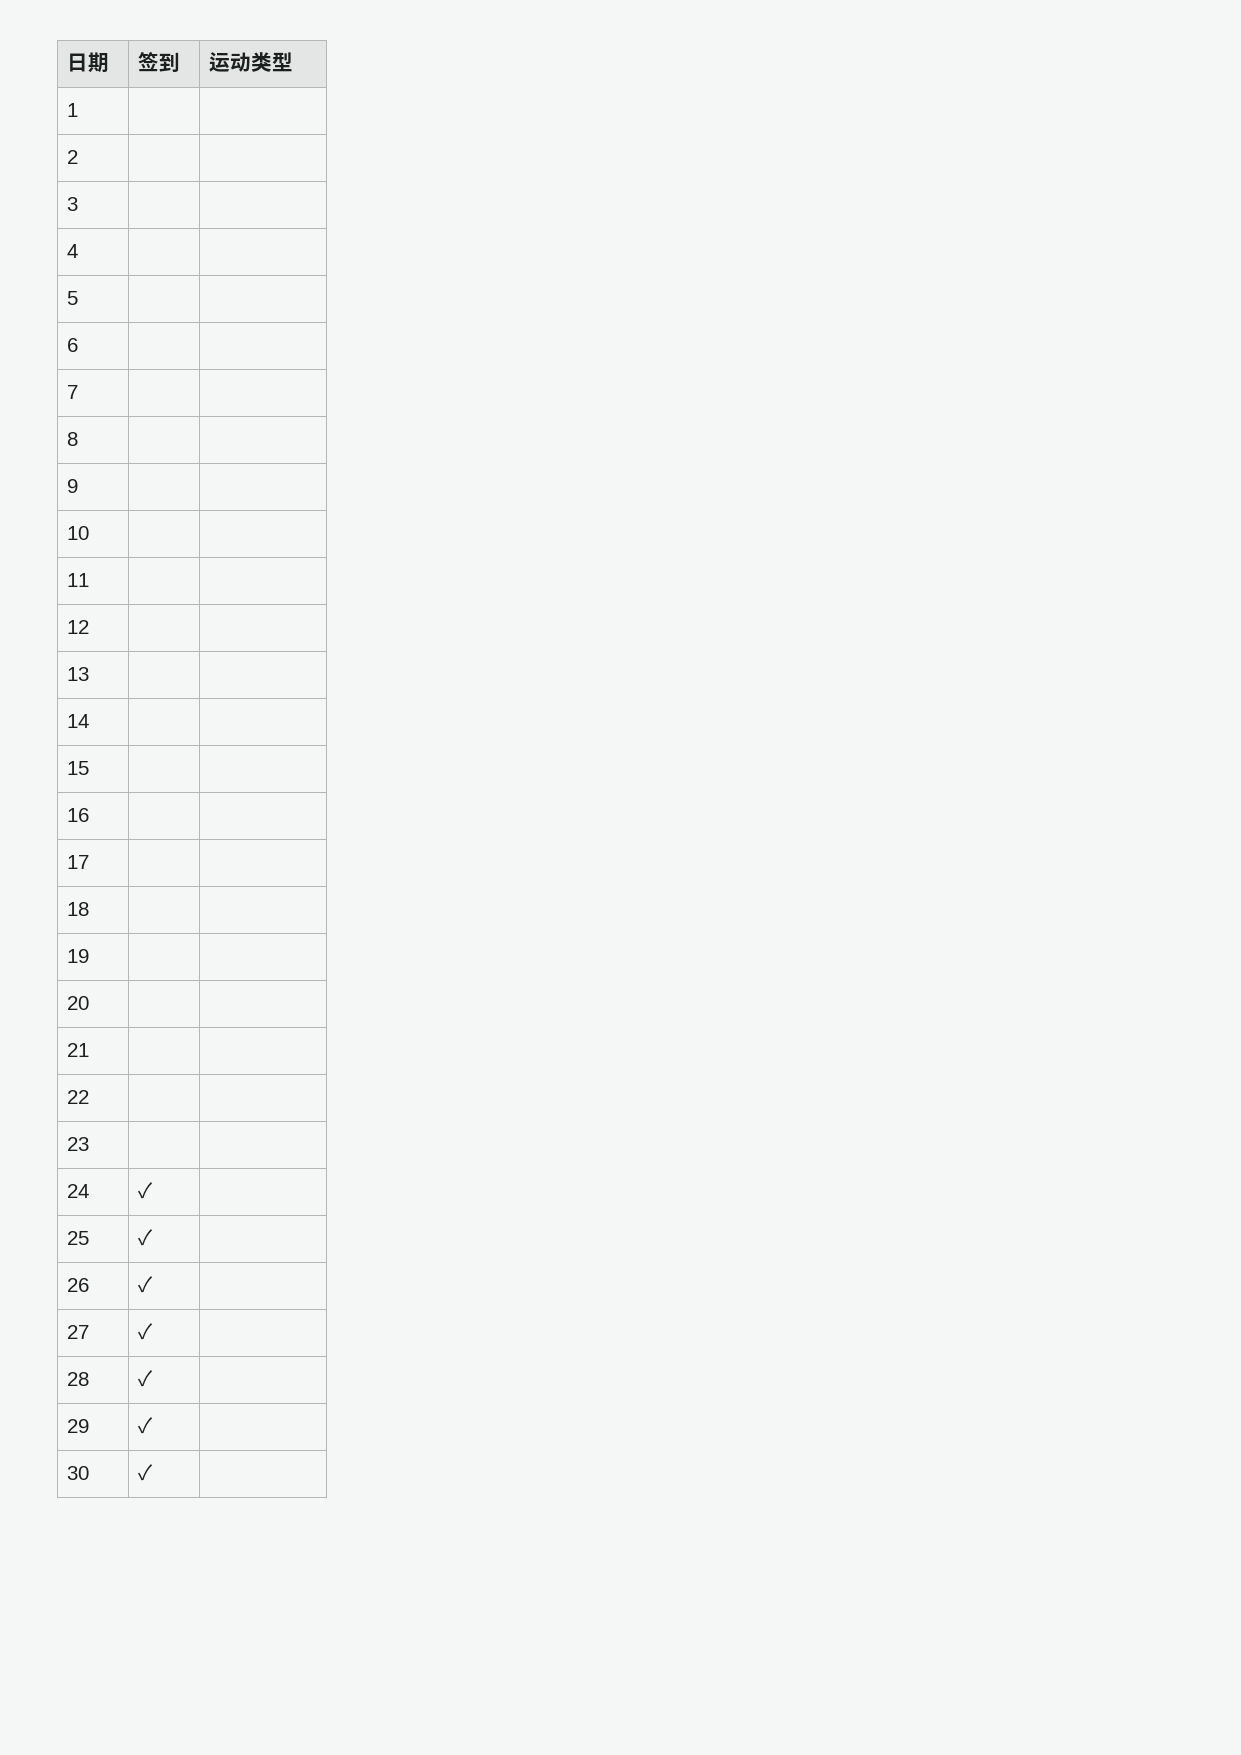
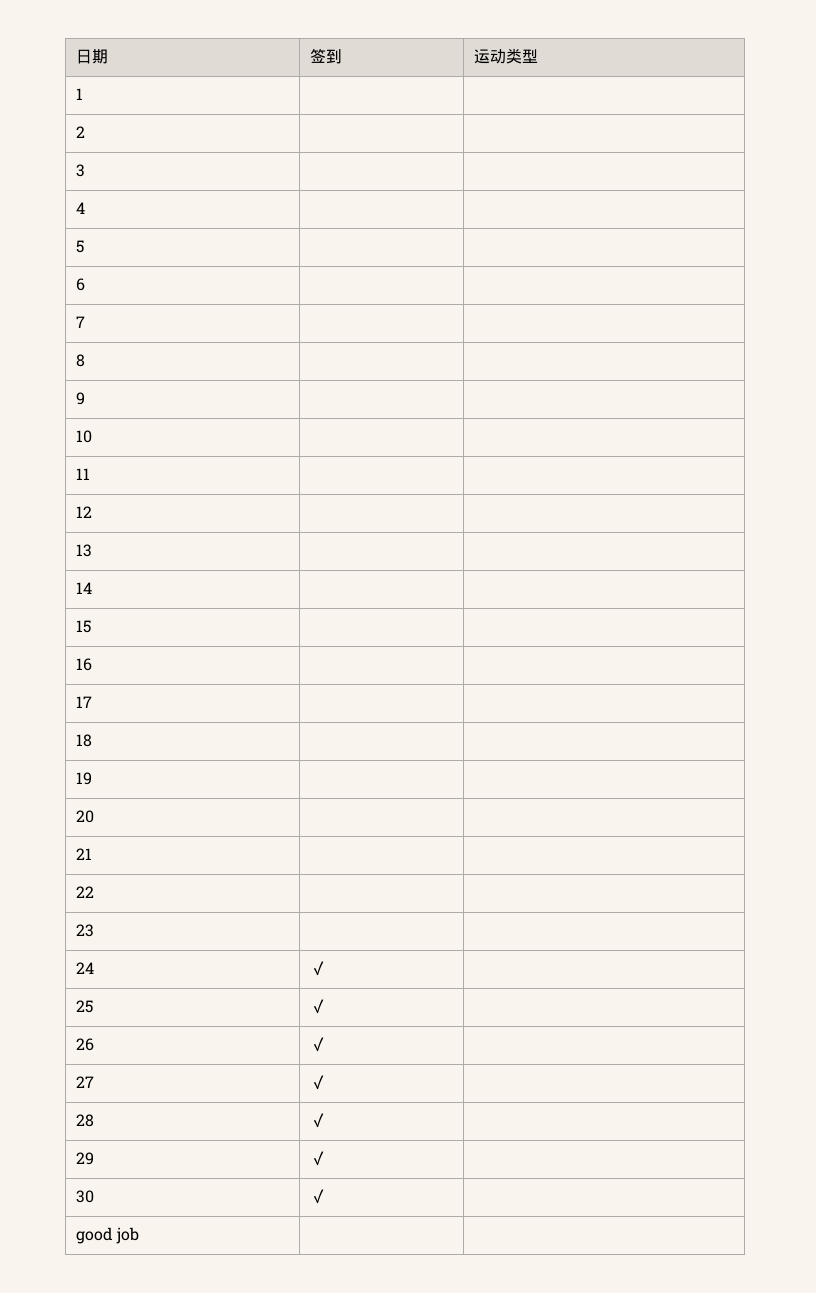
+ good job | |

